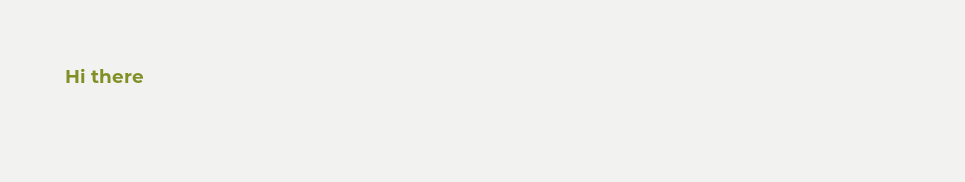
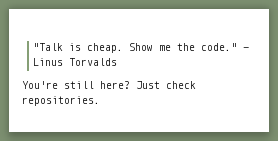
- Hi there
+ "Talk is cheap. Show me the code." - Linus Torvalds
+ You're still here? Just check repositories.

